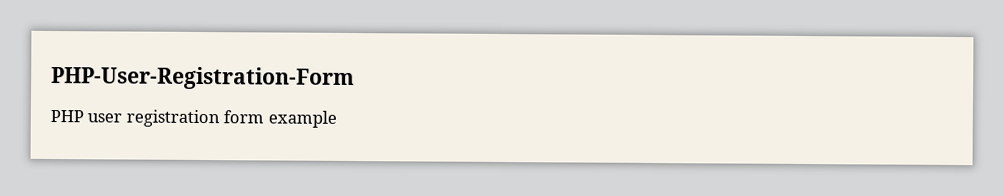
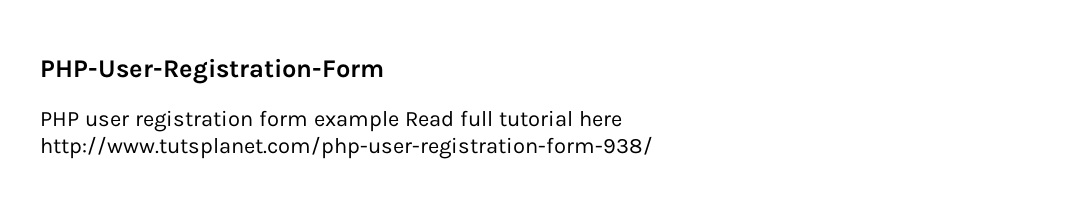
- PHP user registration form example
+ PHP user registration form example Read full tutorial here http://www.tutsplanet.com/php-user-registration-form-938/

